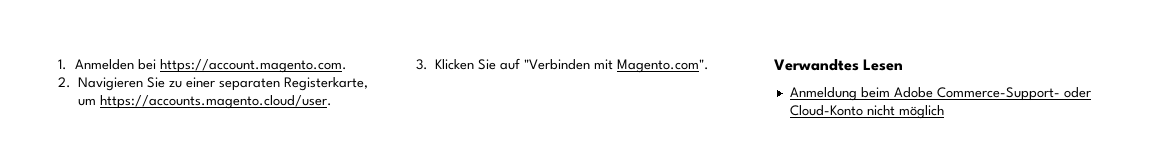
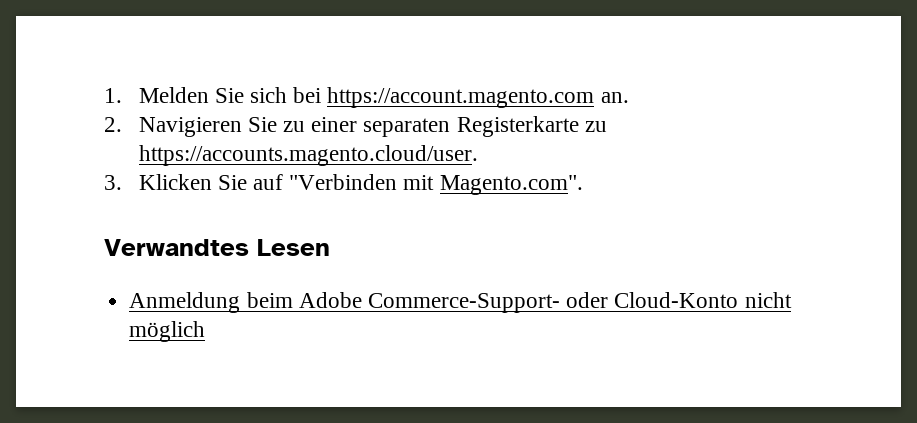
- 1. Anmelden bei https://account.magento.com.
+ 1. Melden Sie sich bei https://account.magento.com an.
- 2. Navigieren Sie zu einer separaten Registerkarte, um https://accounts.magento.cloud/user.
+ 2. Navigieren Sie zu einer separaten Registerkarte zu https://accounts.magento.cloud/user.

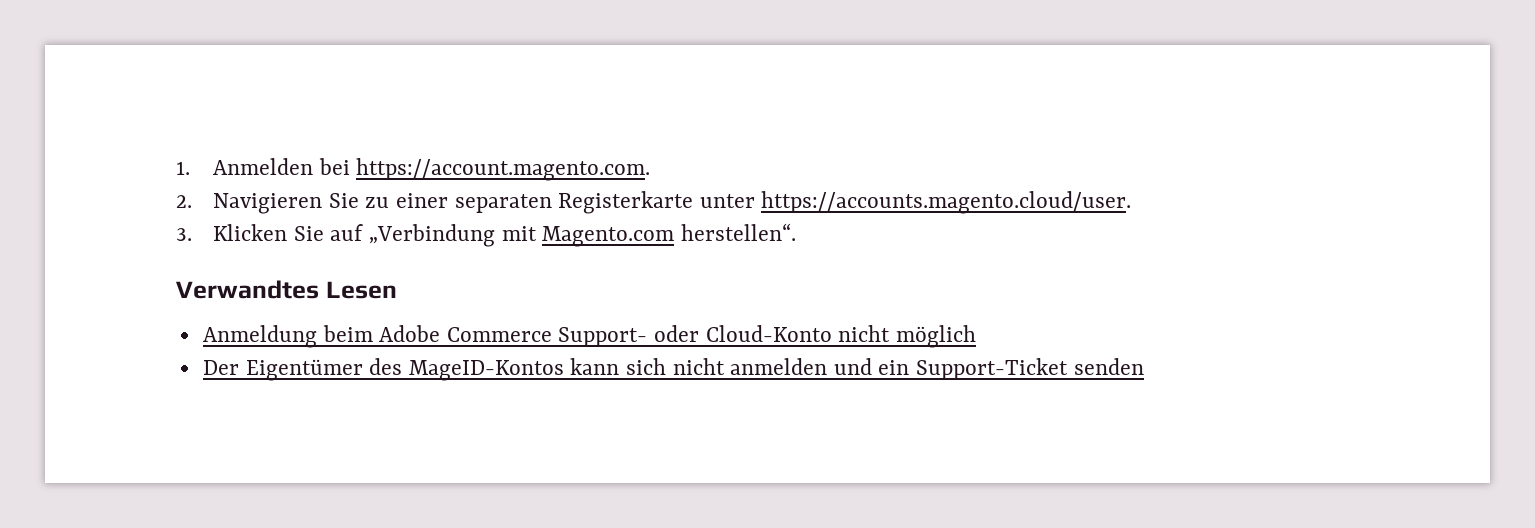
- 1. Melden Sie sich bei https://account.magento.com an.
+ 1. Anmelden bei https://account.magento.com.
- 2. Navigieren Sie zu einer separaten Registerkarte zu https://accounts.magento.cloud/user.
+ 2. Navigieren Sie zu einer separaten Registerkarte unter https://accounts.magento.cloud/user.
- 3. Klicken Sie auf "Verbinden mit Magento.com".
+ 3. Klicken Sie auf „Verbindung mit Magento.com herstellen“.
- Anmeldung beim Adobe Commerce-Support- oder Cloud-Konto nicht möglich
+ Anmeldung beim Adobe Commerce Support- oder Cloud-Konto nicht möglich
+ Der Eigentümer des MageID-Kontos kann sich nicht anmelden und ein Support-Ticket senden

